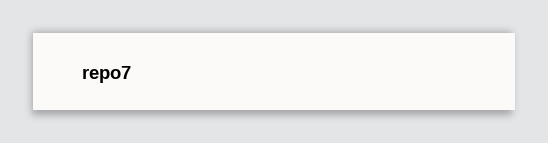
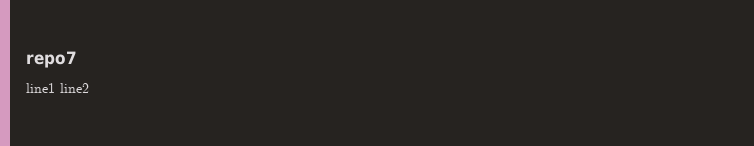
+ line1 line2

